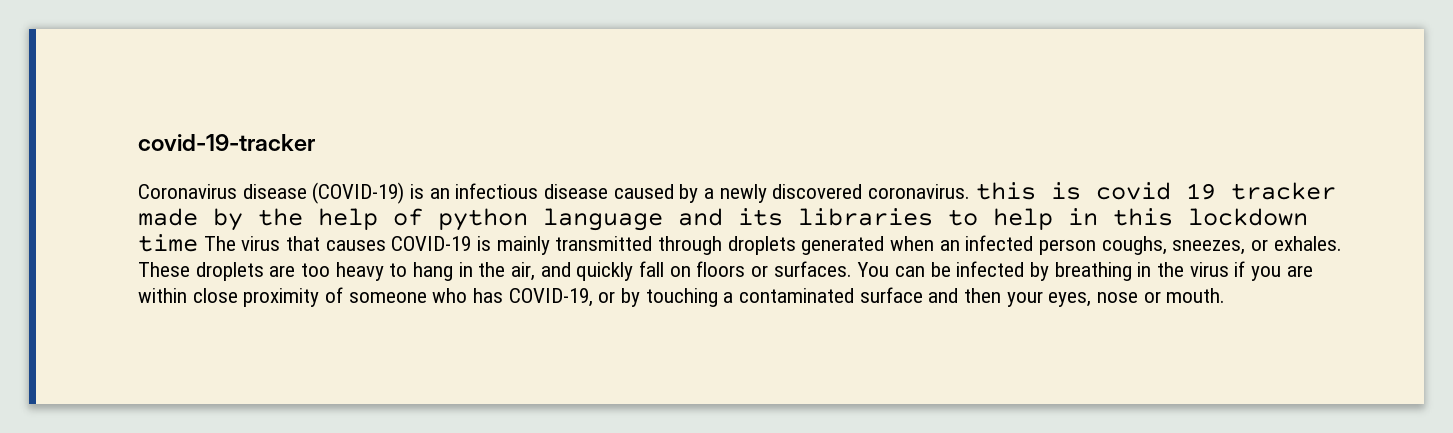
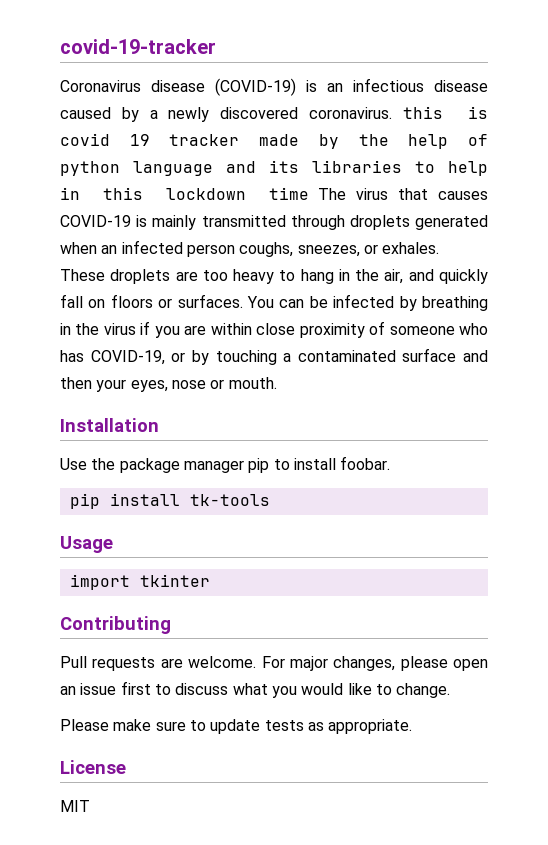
+ Installation
+ Use the package manager pip to install foobar.
+ pip install tk-tools
+ Usage
+ import tkinter
+ Contributing
+ Pull requests are welcome. For major changes, please open an issue first to discuss what you would like to change.
+ Please make sure to update tests as appropriate.
+ License
+ MIT

